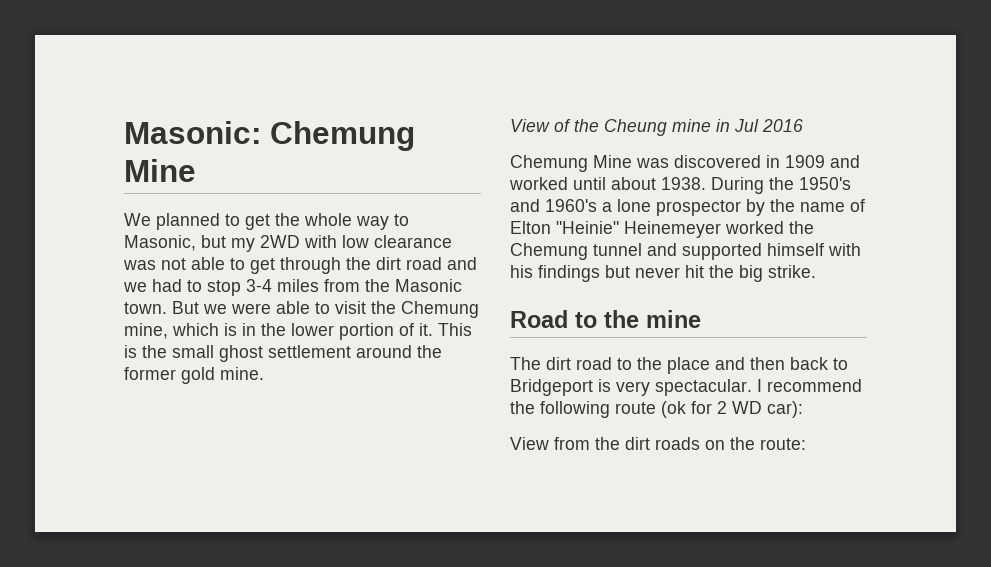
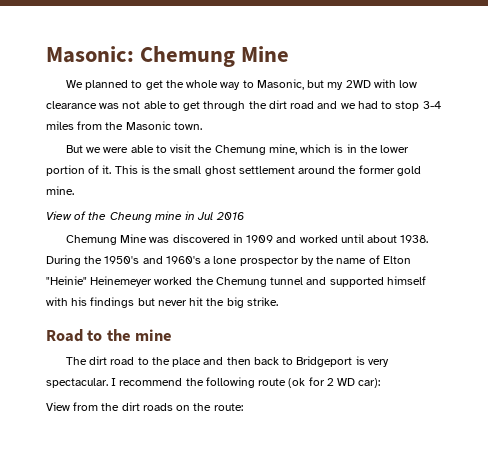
- We planned to get the whole way to Masonic, but my 2WD with low clearance was not able to get through the dirt road and we had to stop 3-4 miles from the Masonic town. But we were able to visit the Chemung mine, which is in the lower portion of it.
+ We planned to get the whole way to Masonic, but my 2WD with low clearance was not able to get through the dirt road and we had to stop 3-4 miles from the Masonic town.
+ But we were able to visit the Chemung mine, which is in the lower portion of it.

